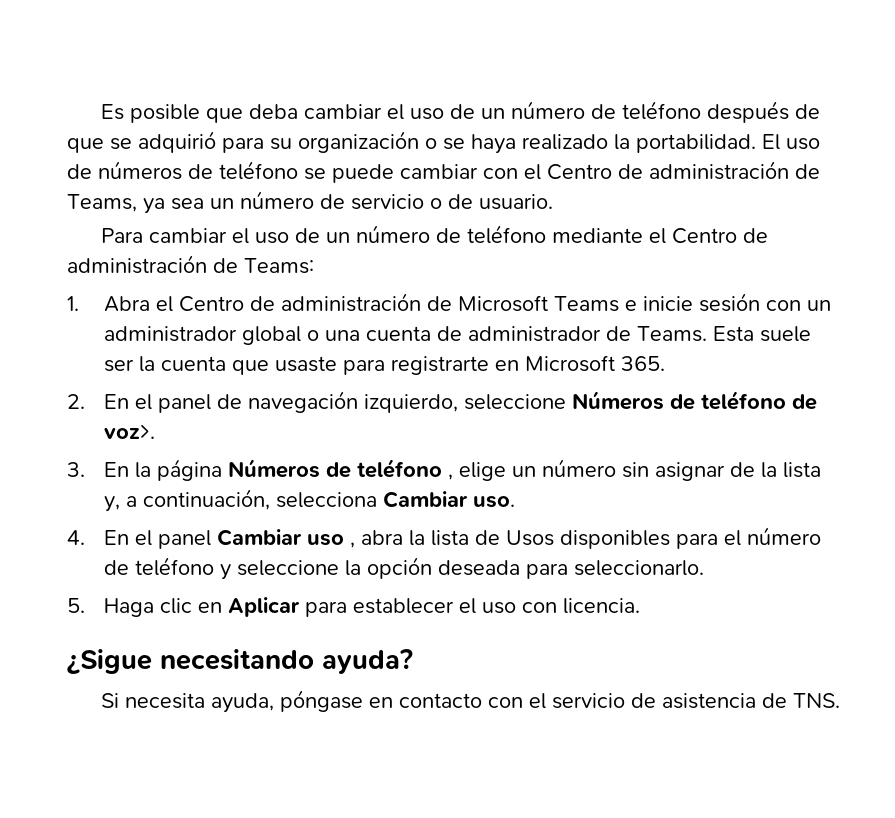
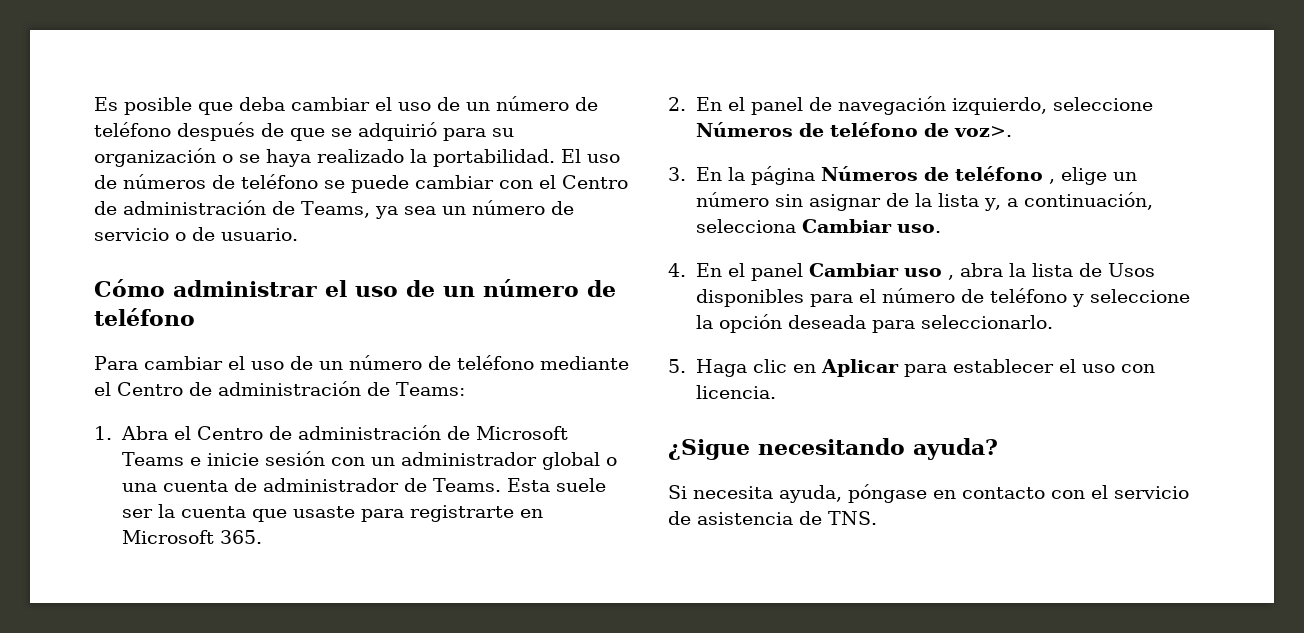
+ Cómo administrar el uso de un número de teléfono

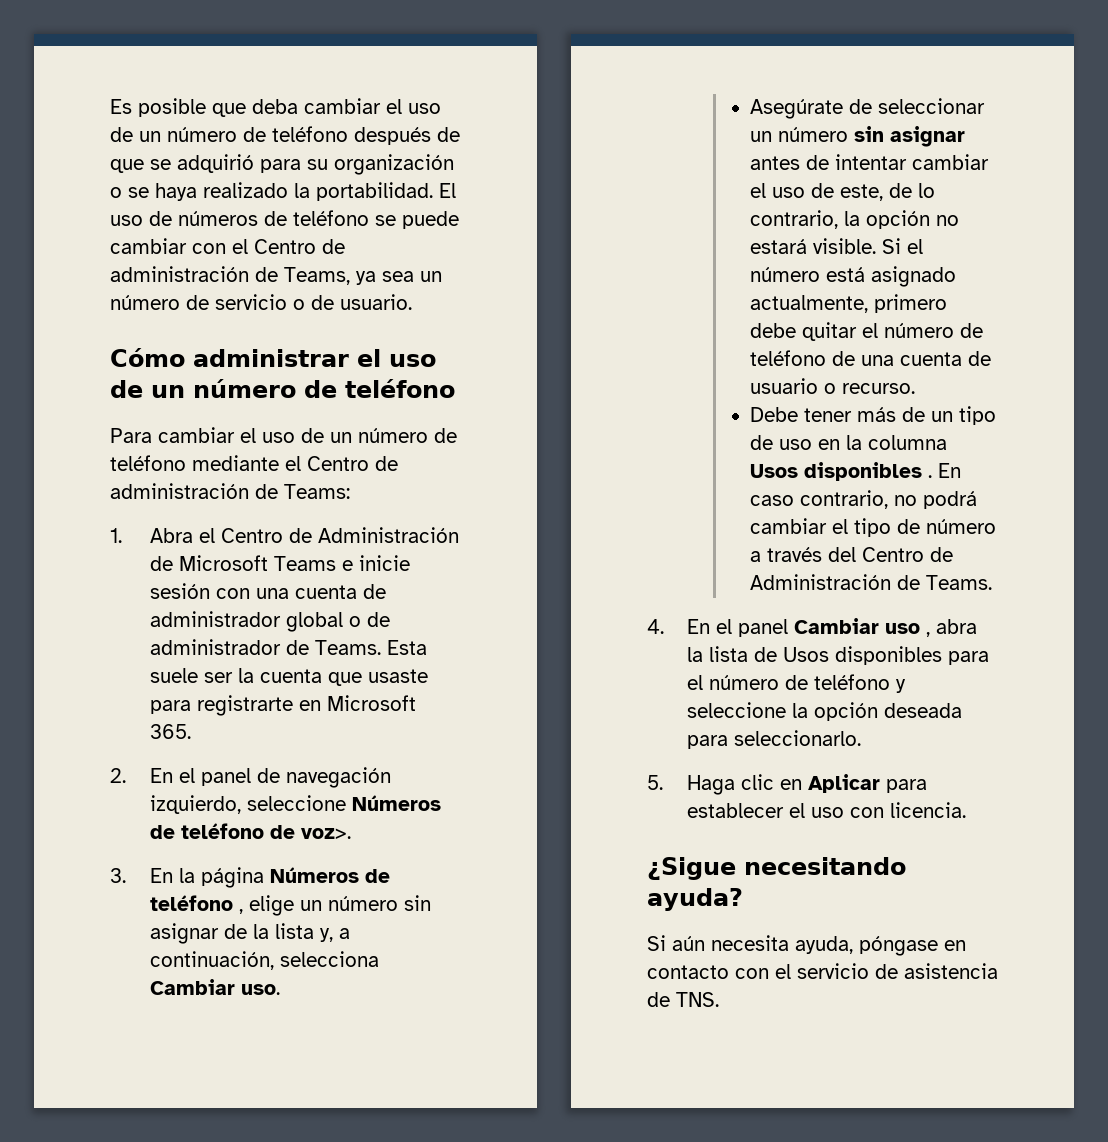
- 1. Abra el Centro de administración de Microsoft Teams e inicie sesión con un administrador global o una cuenta de administrador de Teams.
+ 1. Abra el Centro de Administración de Microsoft Teams e inicie sesión con una cuenta de administrador global o de administrador de Teams.
+ Asegúrate de seleccionar un número sin asignar antes de intentar cambiar el uso de este, de lo contrario, la opción no estará visible. Si el número está asignado actualmente, primero debe quitar el número de teléfono de una cuenta de usuario o recurso.
+ Debe tener más de un tipo de uso en la columna Usos disponibles . En caso contrario, no podrá cambiar el tipo de número a través del Centro de Administración de Teams.
- Si necesita ayuda, póngase en contacto con el servicio de asistencia de TNS.
+ Si aún necesita ayuda, póngase en contacto con el servicio de asistencia de TNS.

